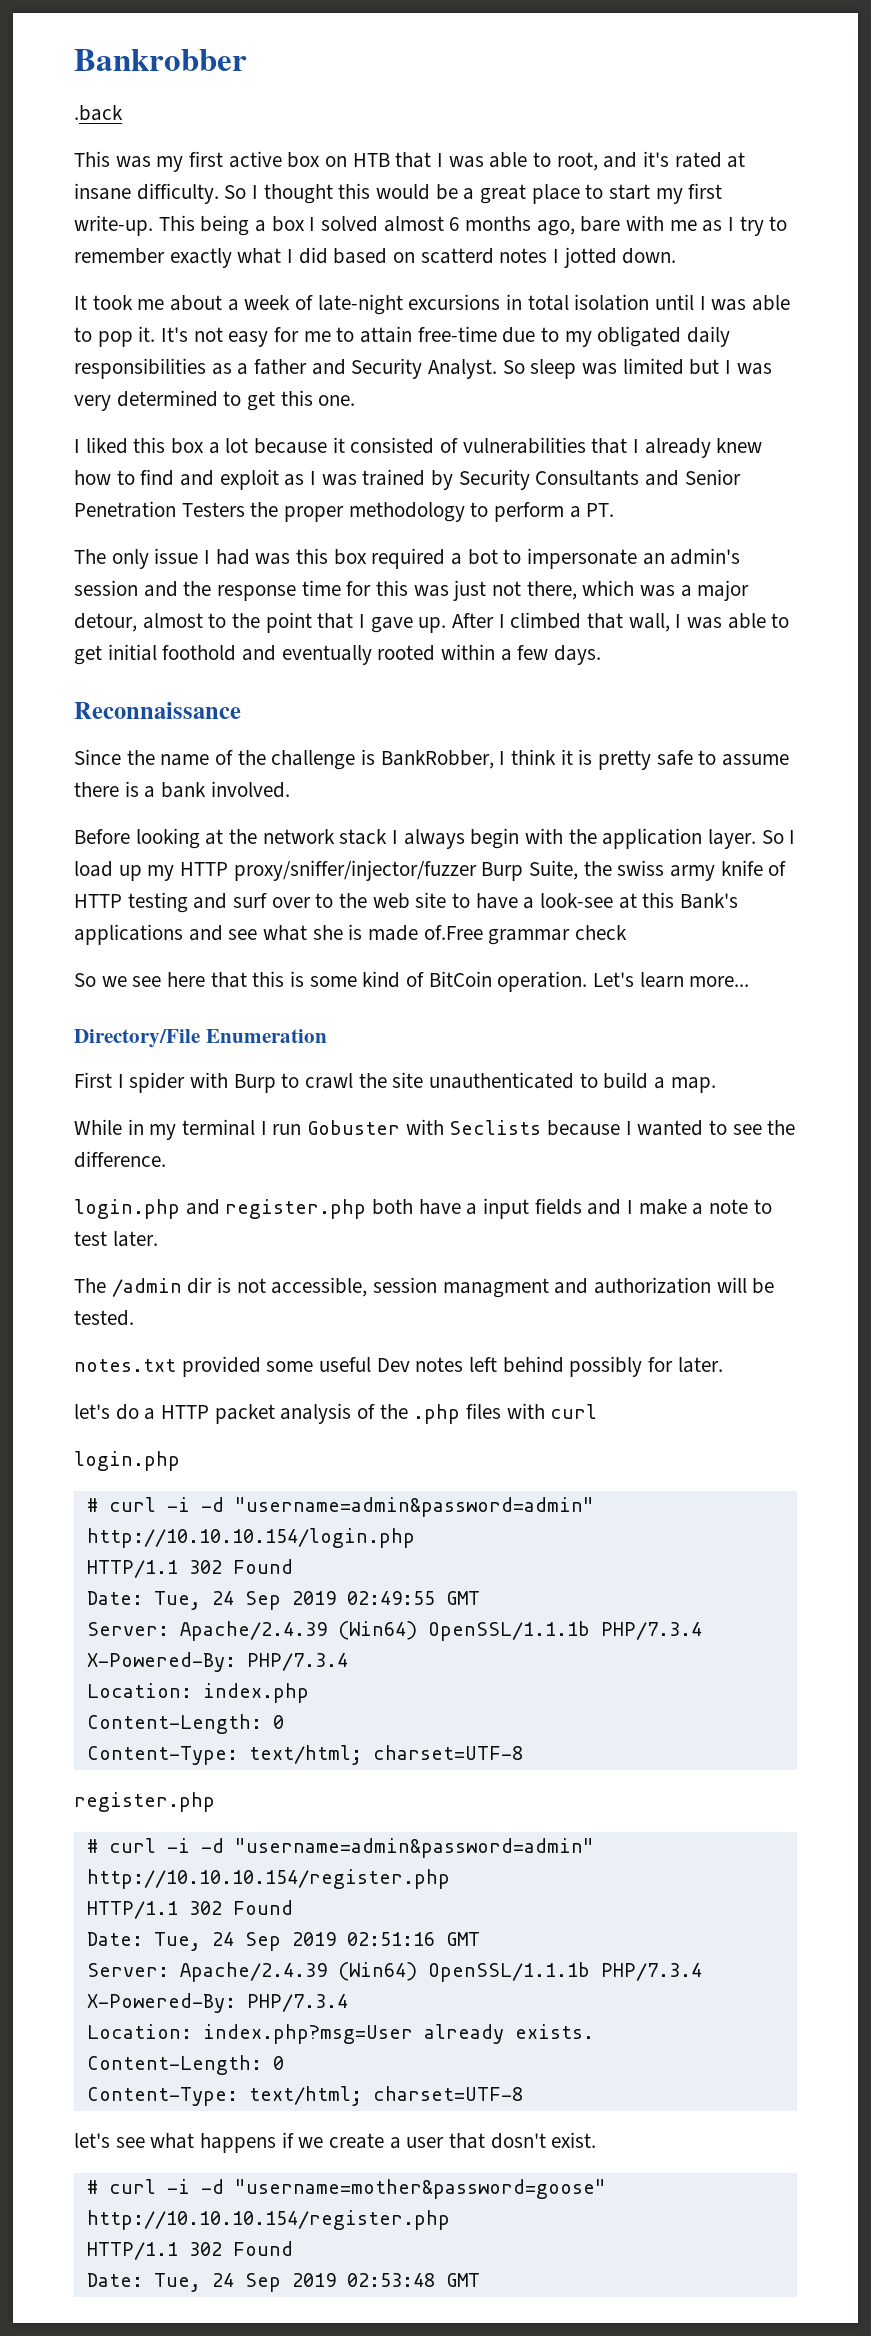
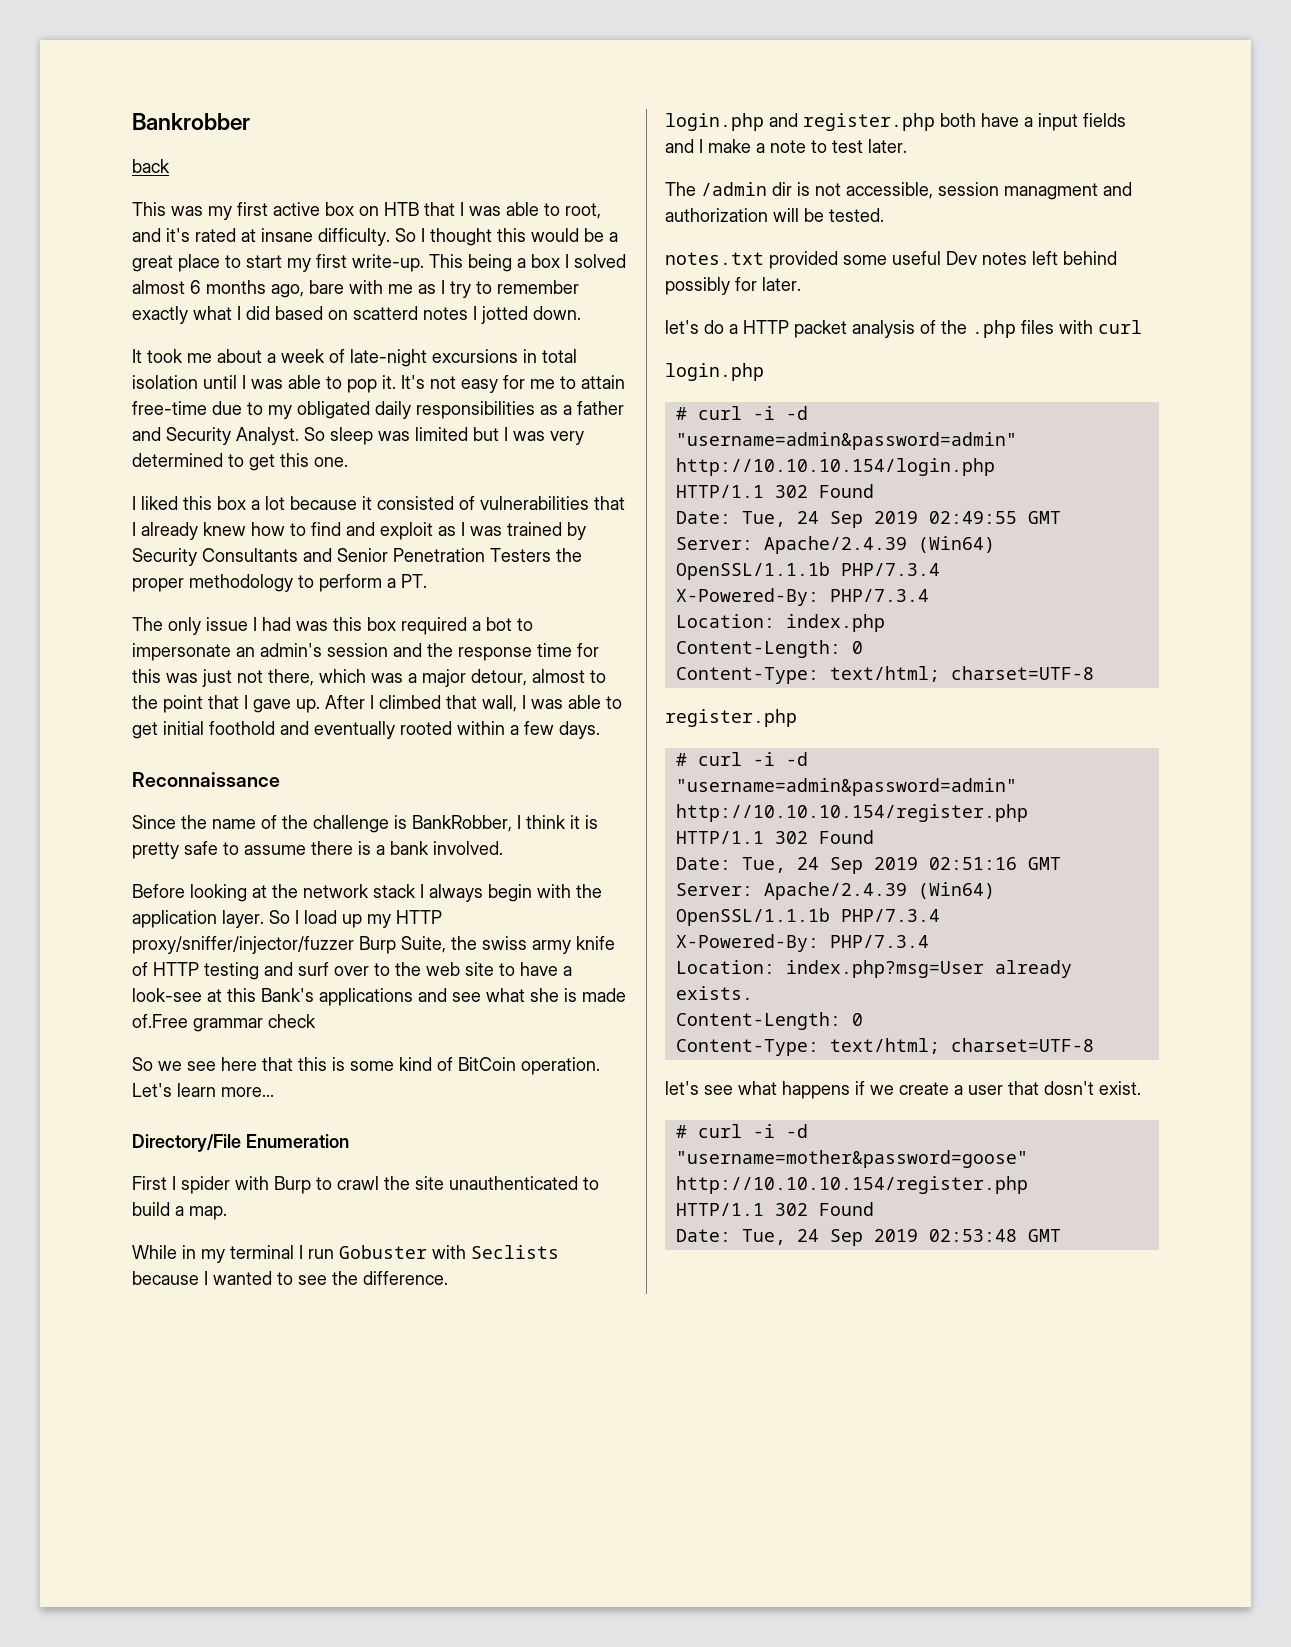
- .back
+ back

